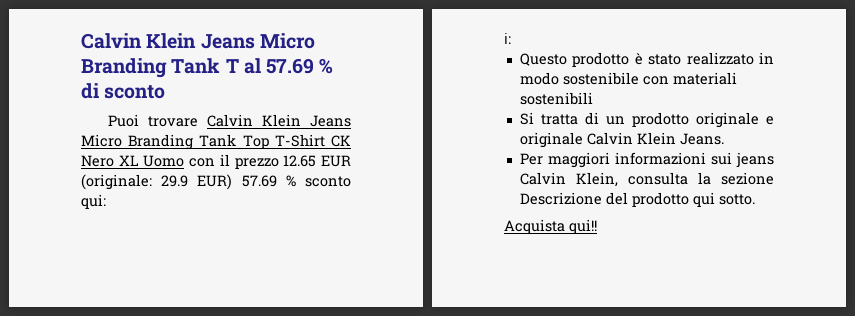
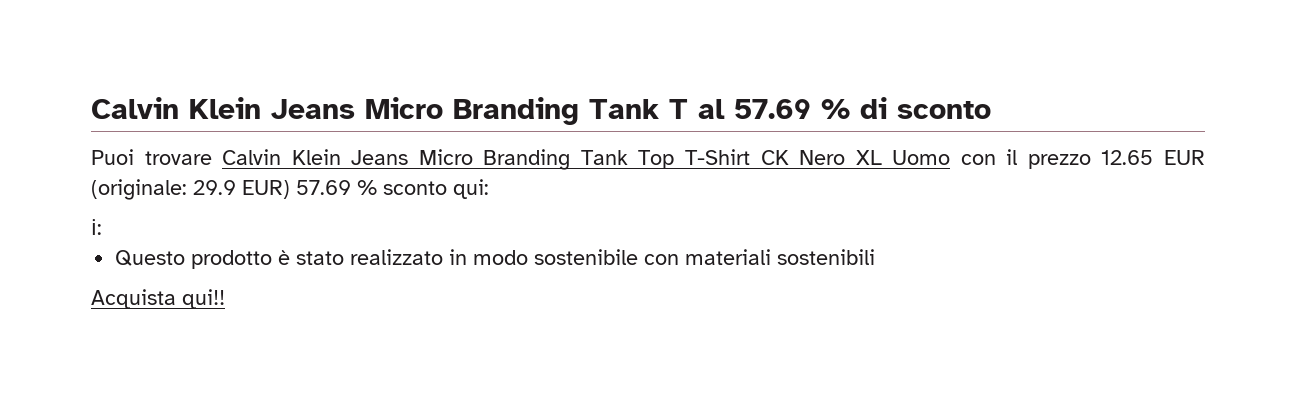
- Si tratta di un prodotto originale e originale Calvin Klein Jeans.
- Per maggiori informazioni sui jeans Calvin Klein, consulta la sezione Descrizione del prodotto qui sotto.

